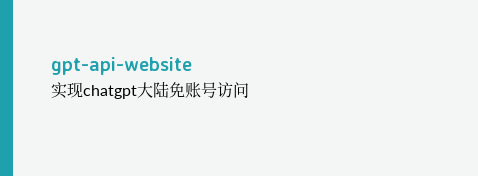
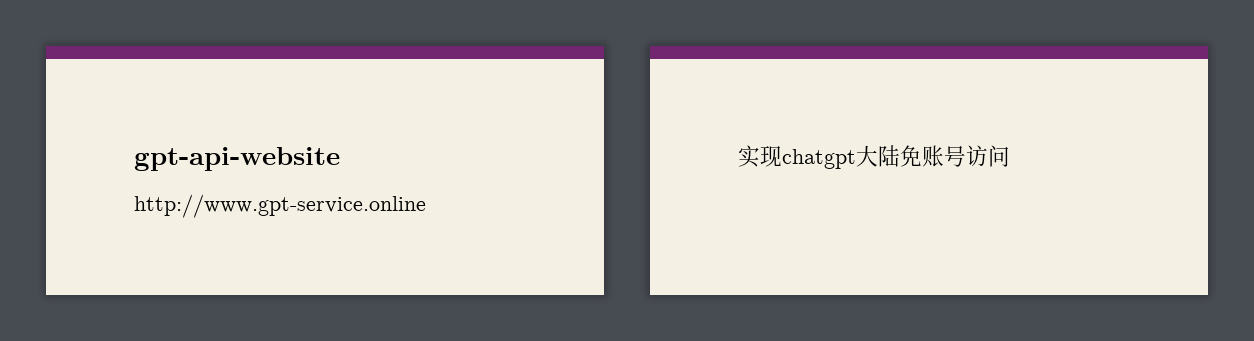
+ http://www.gpt-service.online

